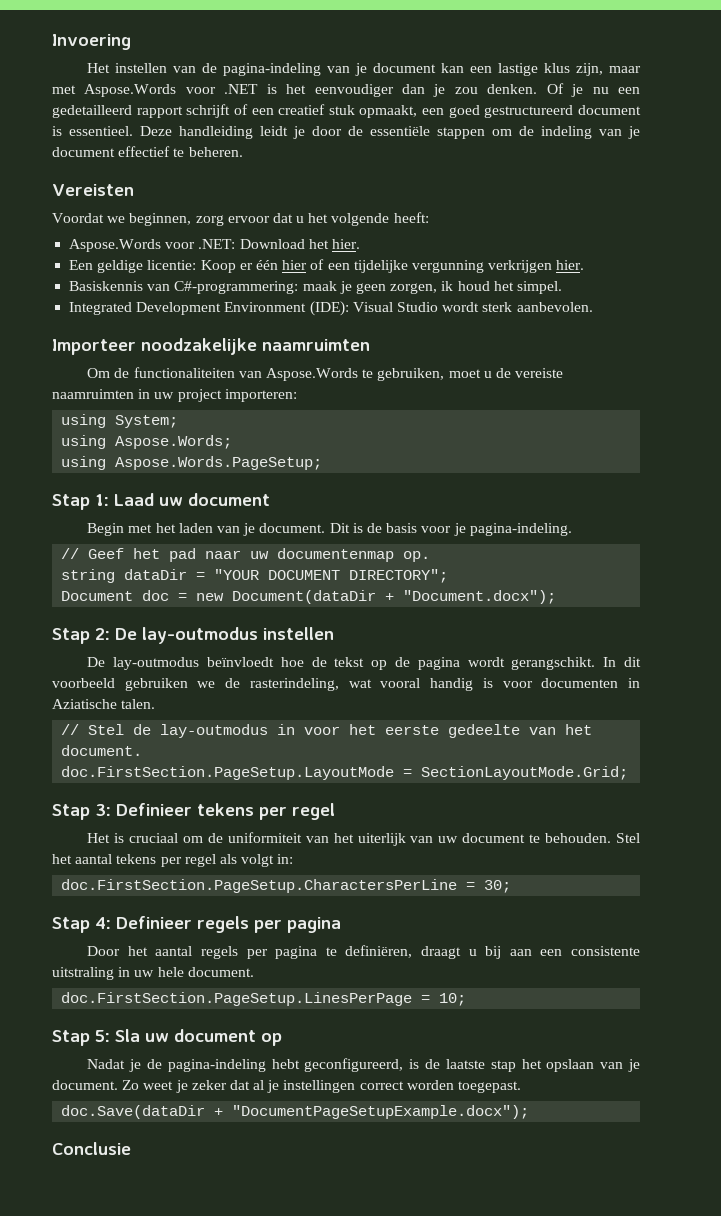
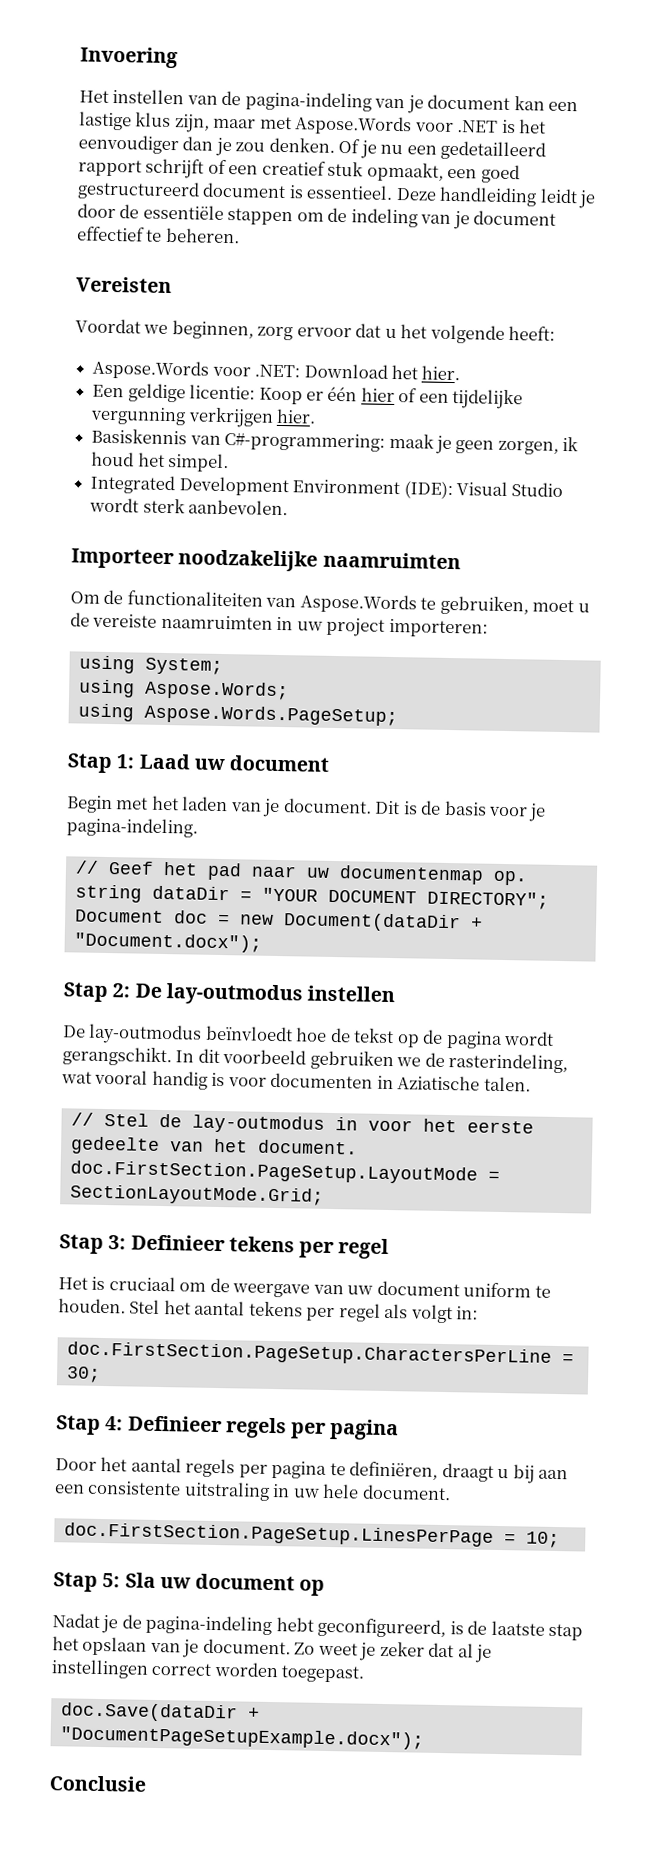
- Het is cruciaal om de uniformiteit van het uiterlijk van uw document te behouden.
+ Het is cruciaal om de weergave van uw document uniform te houden.

